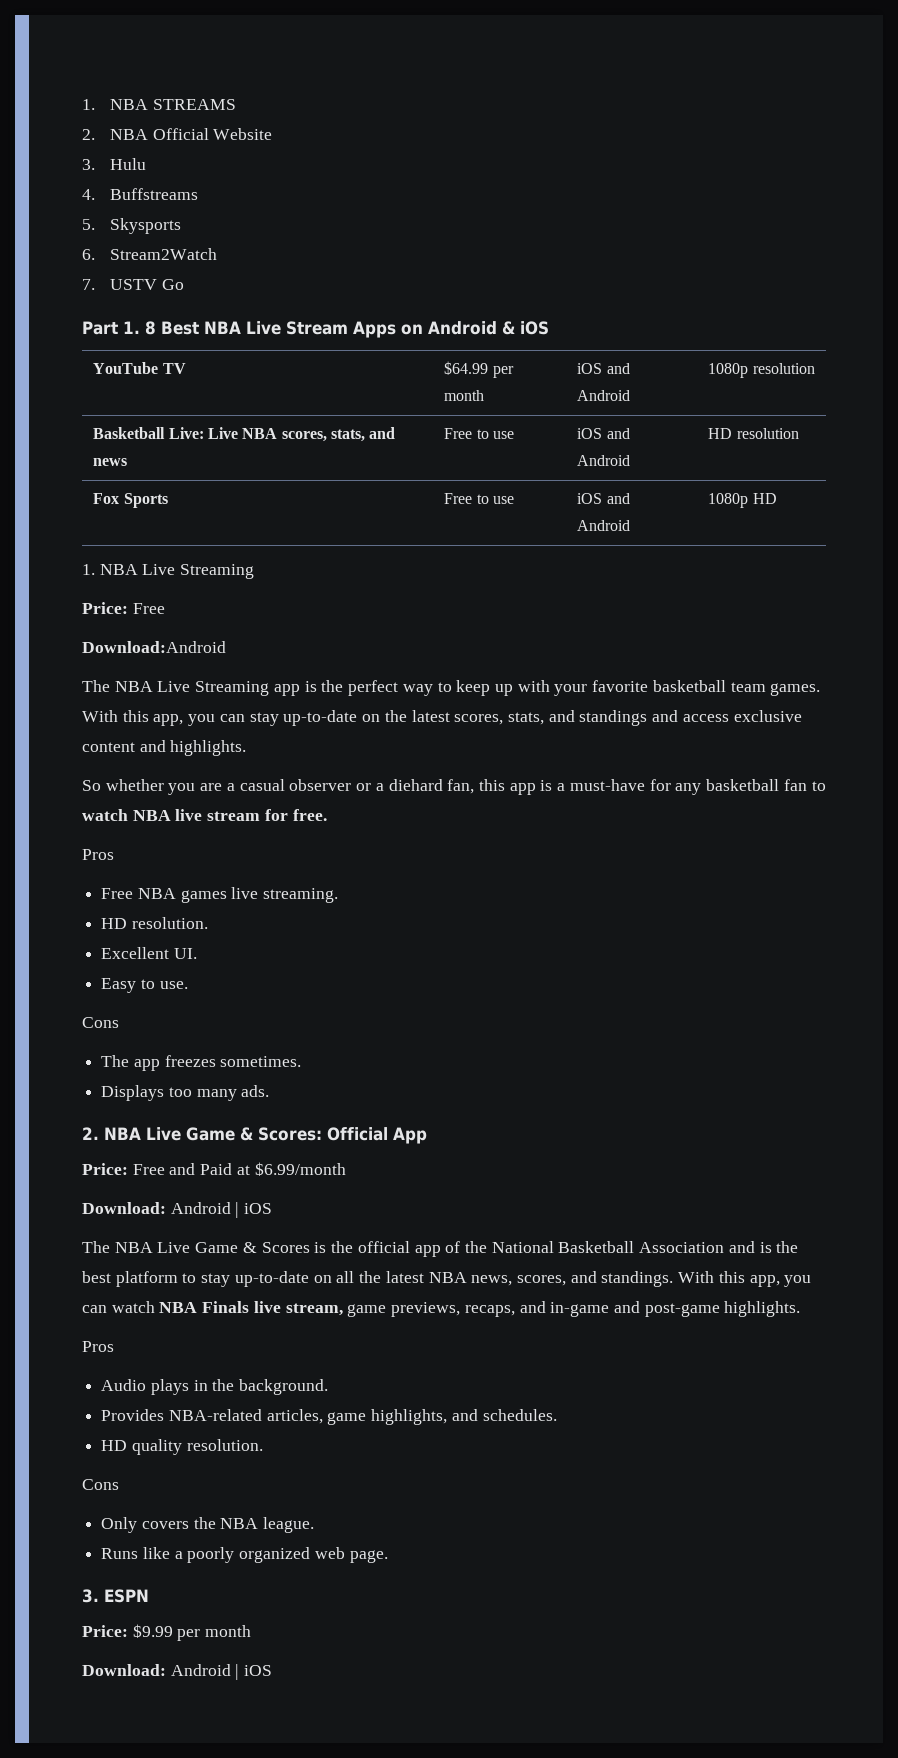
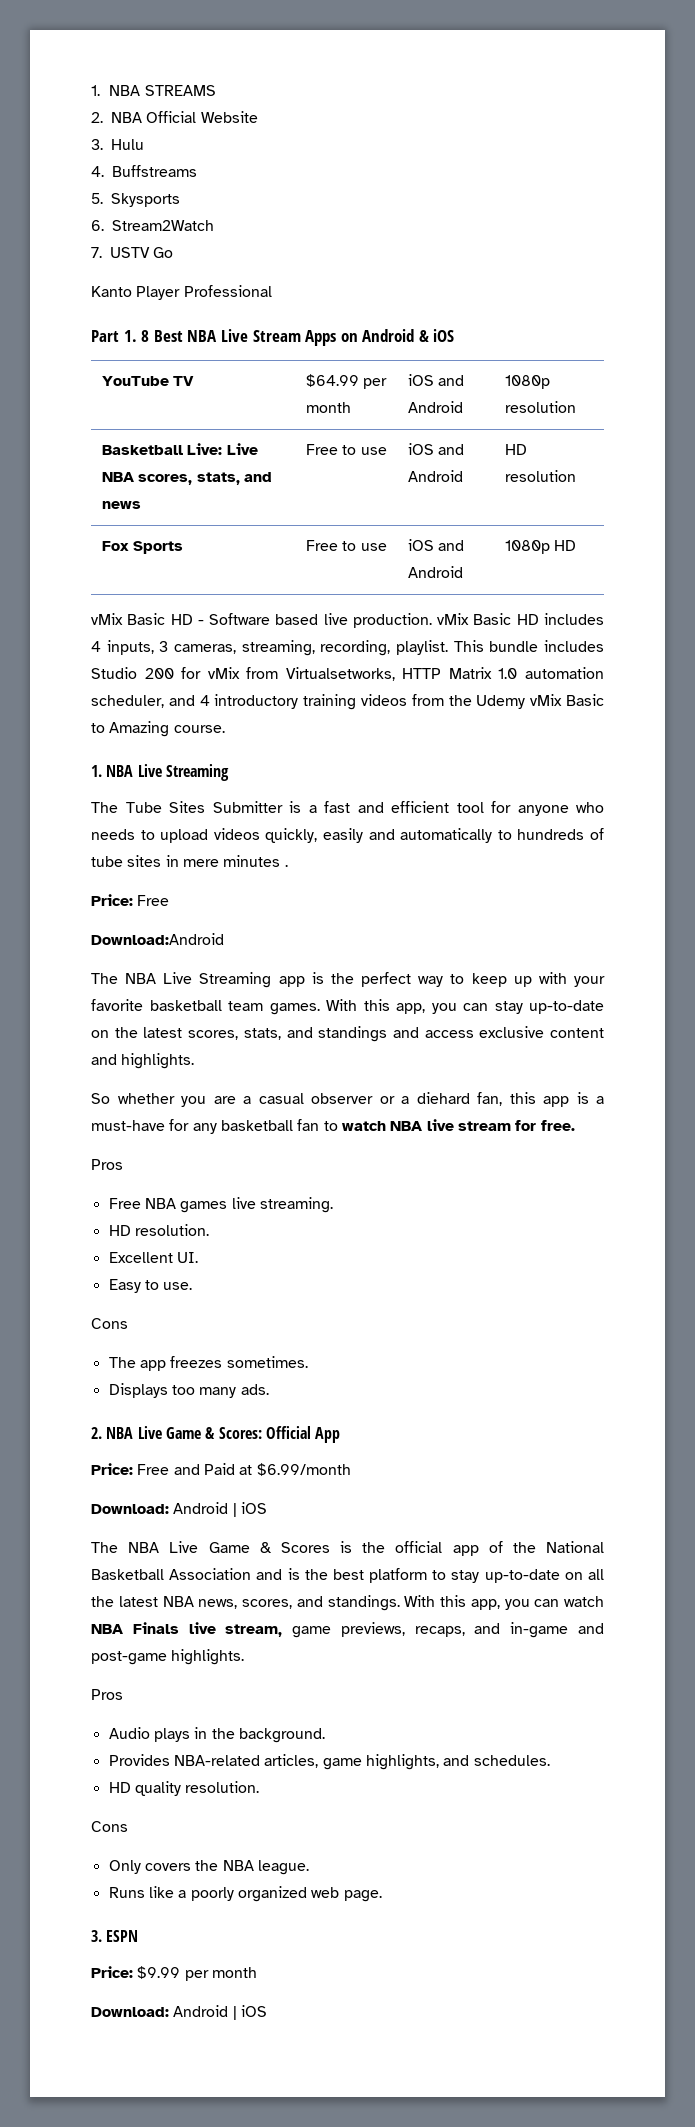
+ Kanto Player Professional
+ vMix Basic HD - Software based live production. vMix Basic HD includes 4 inputs, 3 cameras, streaming, recording, playlist. This bundle includes Studio 200 for vMix from Virtualsetworks, HTTP Matrix 1.0 automation scheduler, and 4 introductory training videos from the Udemy vMix Basic to Amazing course.
  1. NBA Live Streaming
+ The Tube Sites Submitter is a fast and efficient tool for anyone who needs to upload videos quickly, easily and automatically to hundreds of tube sites in mere minutes .

